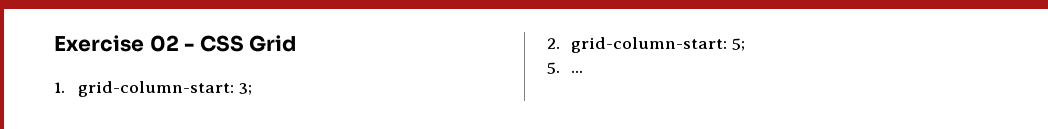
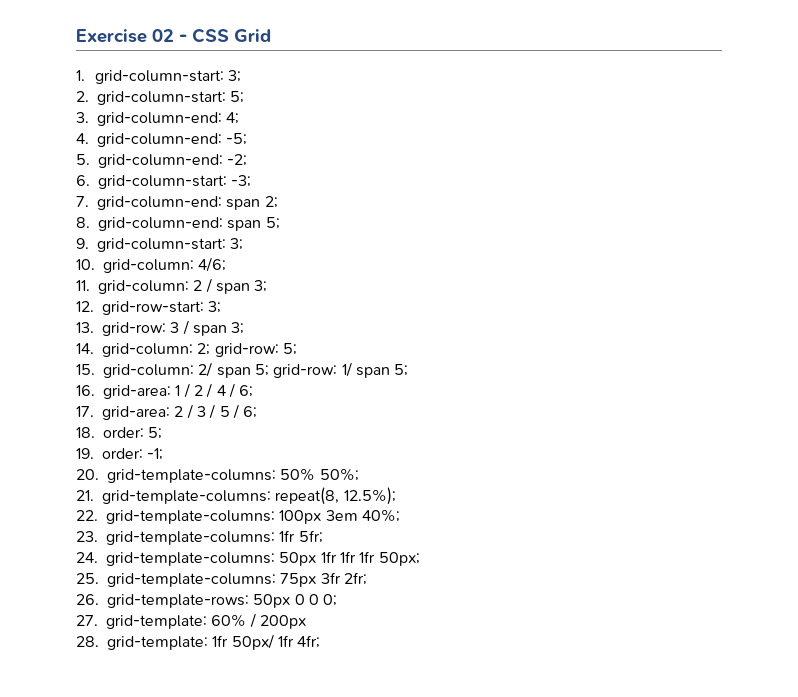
- 5. ...
+ 3. grid-column-end: 4;
+ 4. grid-column-end: -5;
+ 5. grid-column-end: -2;
+ 6. grid-column-start: -3;
+ 7. grid-column-end: span 2;
+ 8. grid-column-end: span 5;
+ 9. grid-column-start: 3;
+ 10. grid-column: 4/6;
+ 11. grid-column: 2 / span 3;
+ 12. grid-row-start: 3;
+ 13. grid-row: 3 / span 3;
+ 14. grid-column: 2; grid-row: 5;
+ 15. grid-column: 2/ span 5; grid-row: 1/ span 5;
+ 16. grid-area: 1 / 2 / 4 / 6;
+ 17. grid-area: 2 / 3 / 5 / 6;
+ 18. order: 5;
+ 19. order: -1;
+ 20. grid-template-columns: 50% 50%;
+ 21. grid-template-columns: repeat(8, 12.5%);
+ 22. grid-template-columns: 100px 3em 40%;
+ 23. grid-template-columns: 1fr 5fr;
+ 24. grid-template-columns: 50px 1fr 1fr 1fr 50px;
+ 25. grid-template-columns: 75px 3fr 2fr;
+ 26. grid-template-rows: 50px 0 0 0;
+ 27. grid-template: 60% / 200px
+ 28. grid-template: 1fr 50px/ 1fr 4fr;

